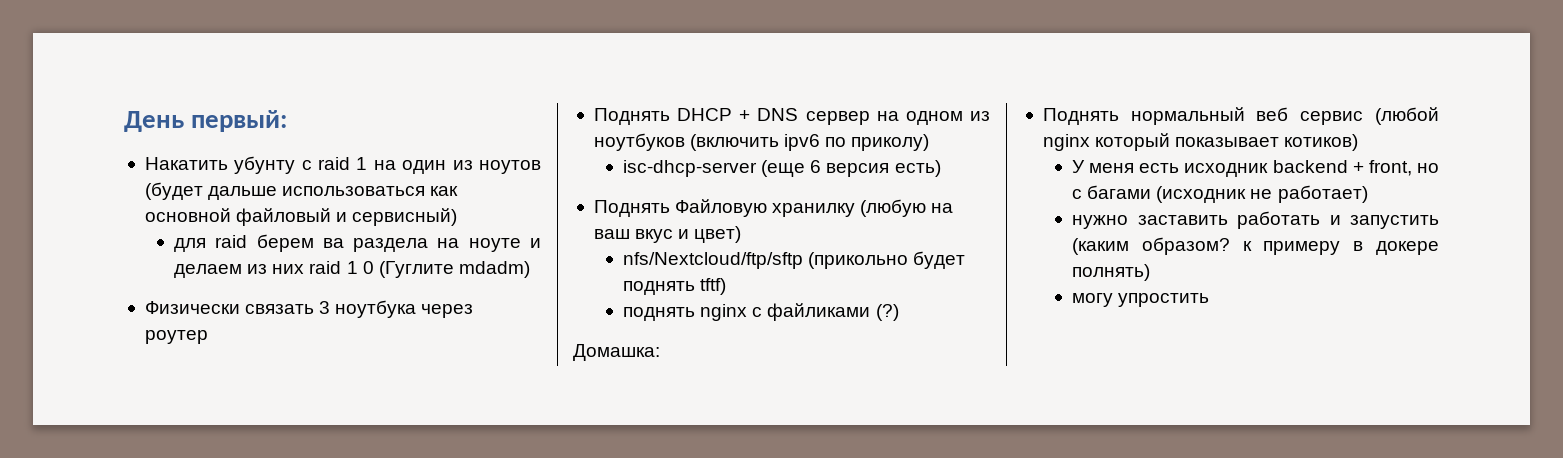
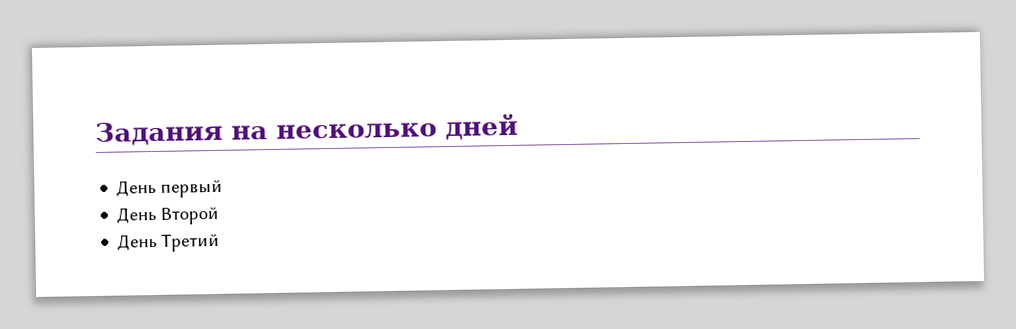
- День первый:
- Накатить убунту с raid 1 на один из ноутов (будет дальше использоваться как основной файловый и сервисный)
- для raid берем ва раздела на ноуте и делаем из них raid 1 0 (Гуглите mdadm)
- Физически связать 3 ноутбука через роутер
- Поднять DHCP + DNS сервер на одном из ноутбуков (включить ipv6 по приколу)
- isc-dhcp-server (еще 6 версия есть)
- Поднять Файловую хранилку (любую на ваш вкус и цвет)
- nfs/Nextcloud/ftp/sftp (прикольно будет поднять tftf)
- поднять nginx c файликами (?)
- Домашка:
- Поднять нормальный веб сервис (любой nginx который показывает котиков)
- У меня есть исходник backend + front, но с багами (исходник не работает)
- нужно заставить работать и запустить (каким образом? к примеру в докере полнять)
- могу упростить
+ Задания на несколько дней
+ День первый
+ День Второй
+ День Третий

